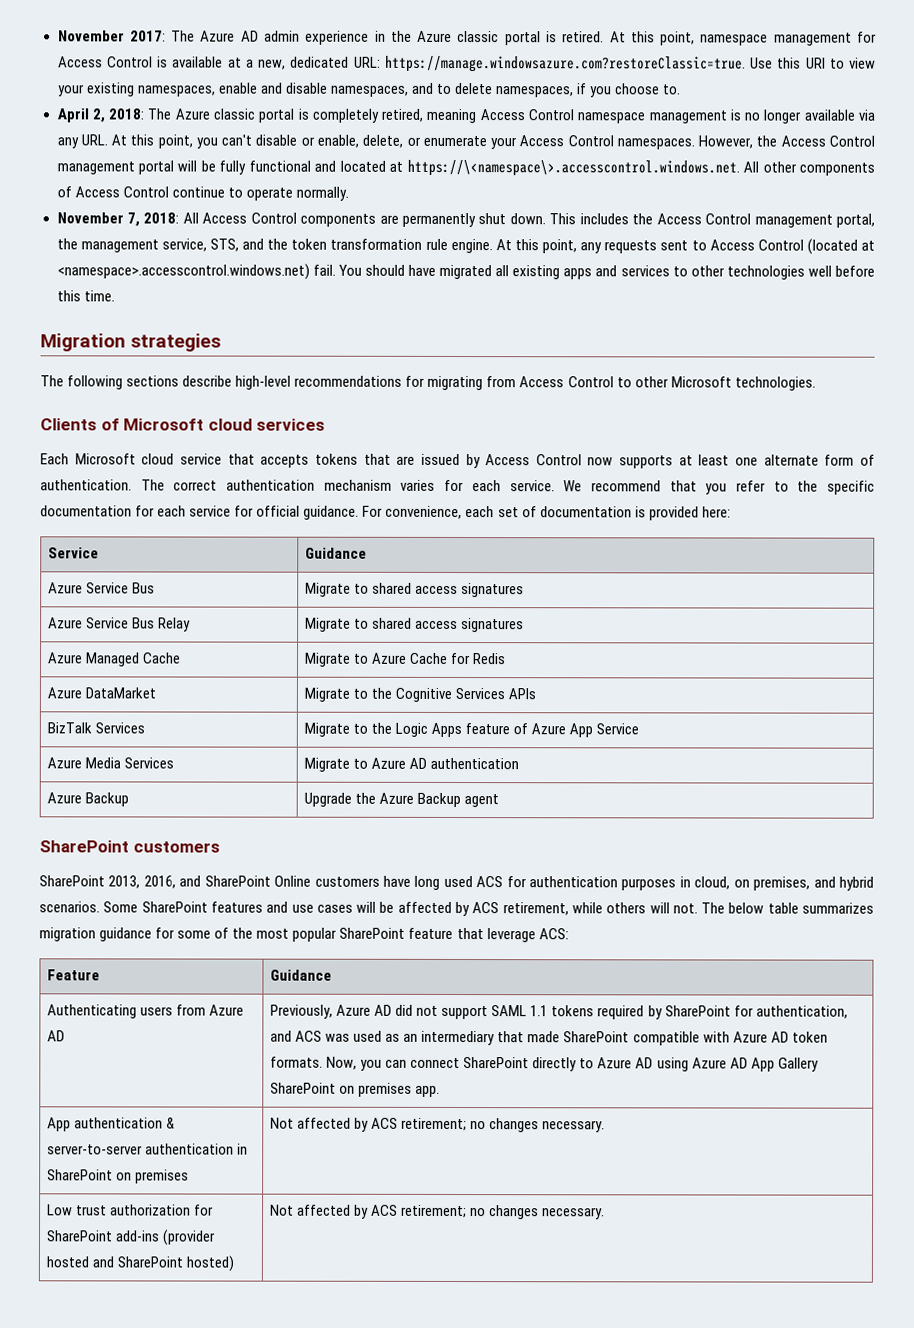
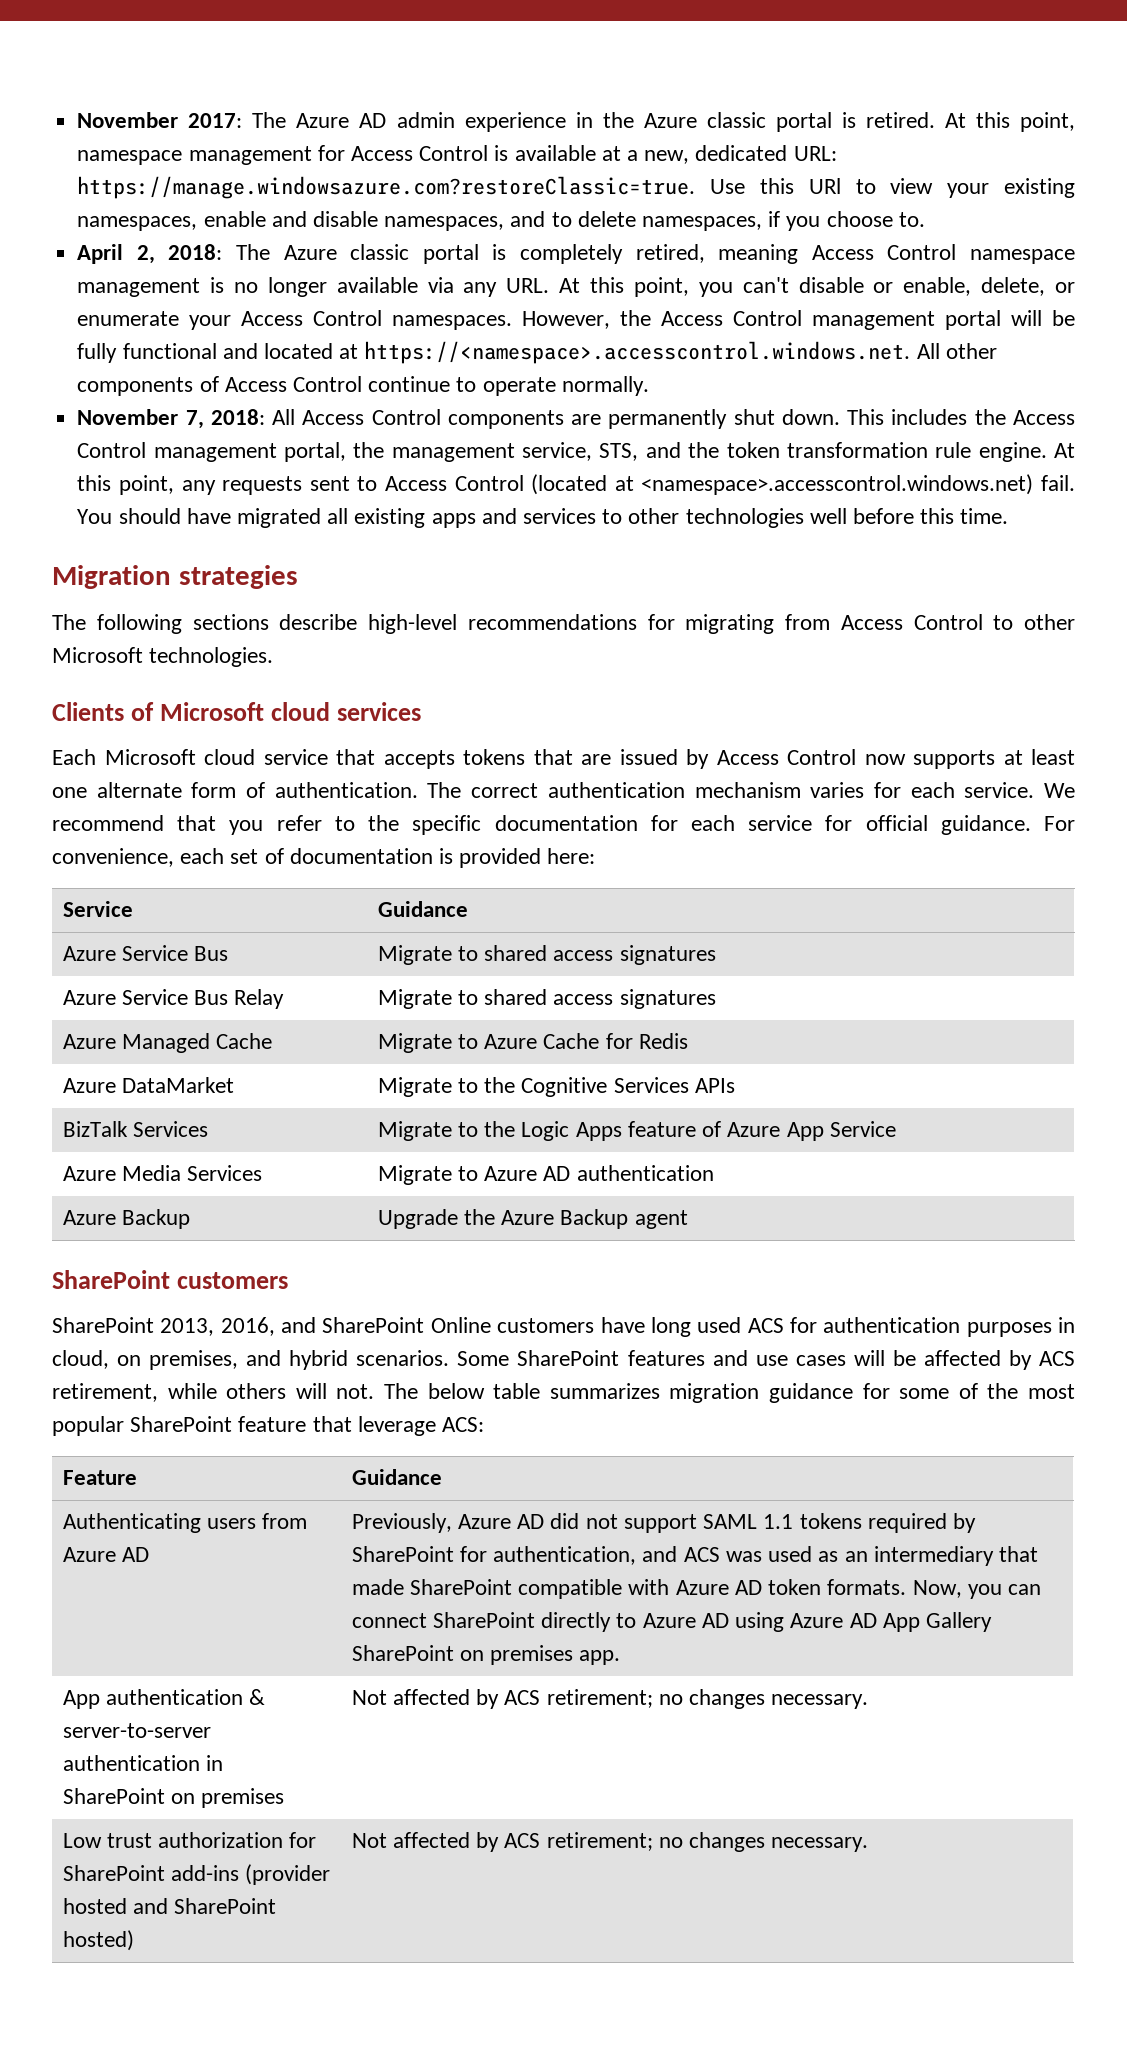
- However, the Access Control management portal will be fully functional and located at https://\<namespace\>.accesscontrol.windows.net. All other components of Access Control continue to operate normally.
+ However, the Access Control management portal will be fully functional and located at https://<namespace>.accesscontrol.windows.net. All other components of Access Control continue to operate normally.

